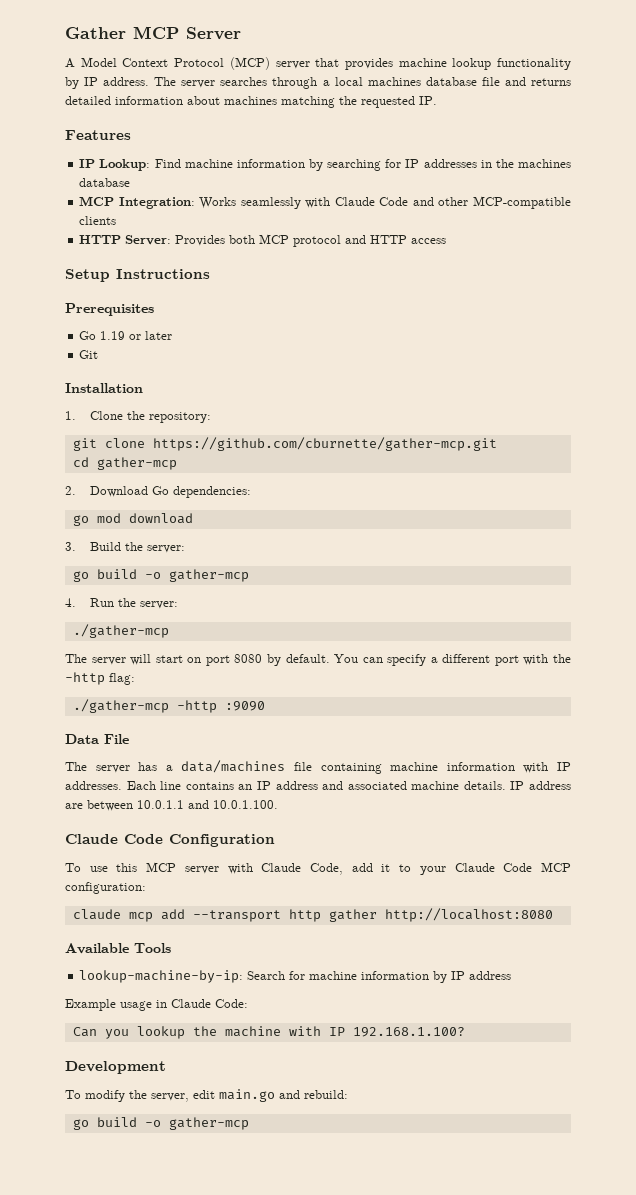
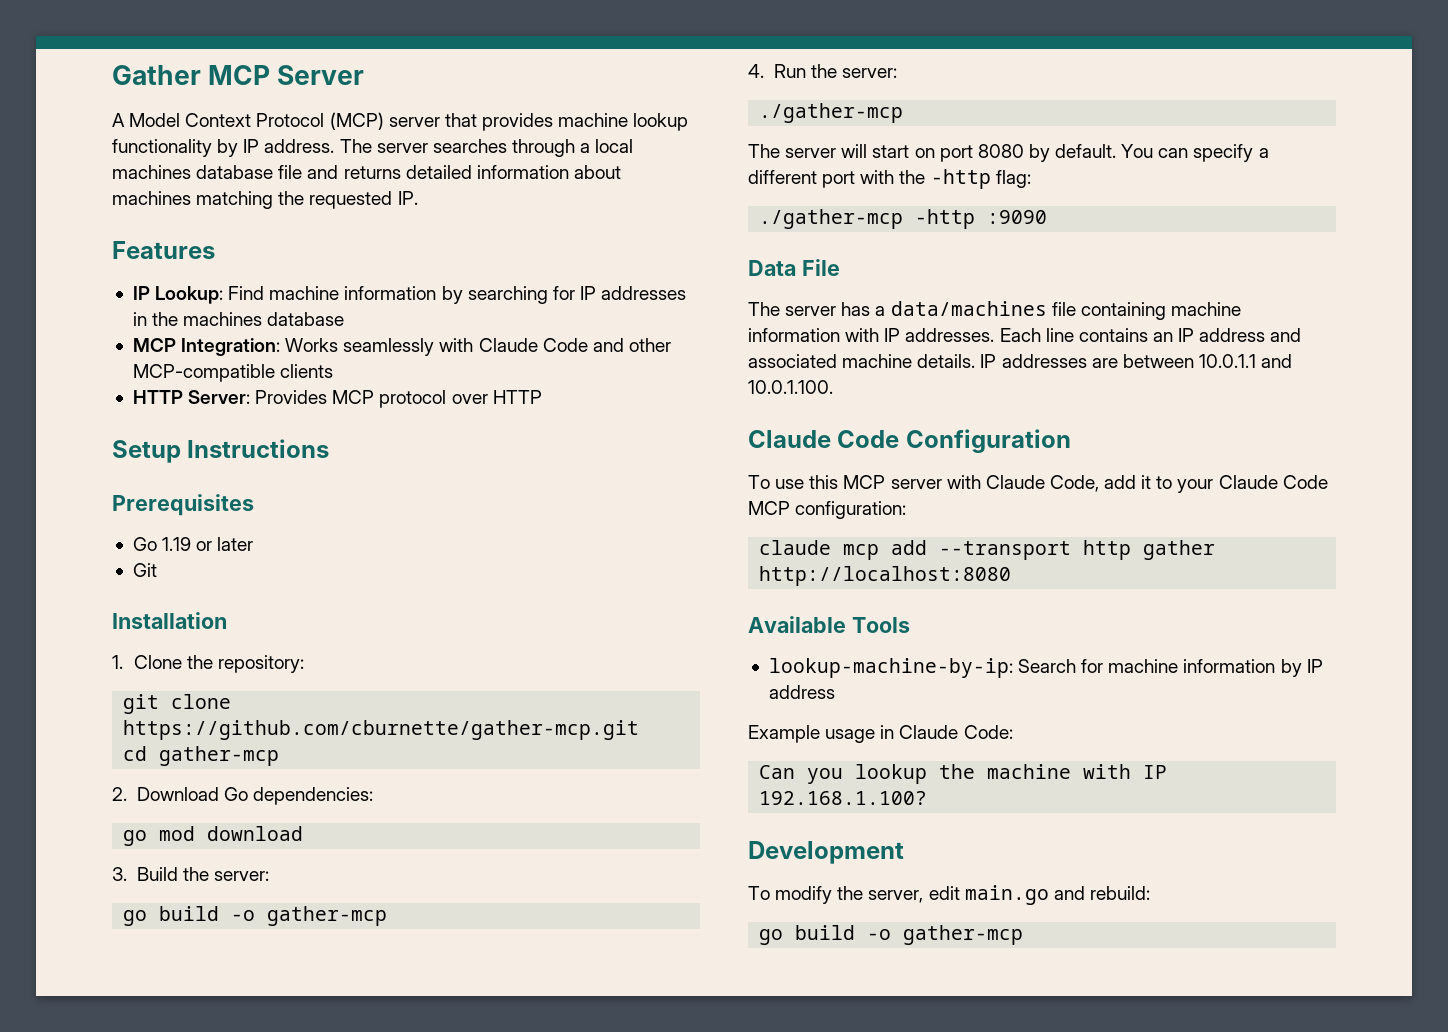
- HTTP Server: Provides both MCP protocol and HTTP access
+ HTTP Server: Provides MCP protocol over HTTP
- IP address are between 10.0.1.1 and 10.0.1.100.
+ IP addresses are between 10.0.1.1 and 10.0.1.100.

